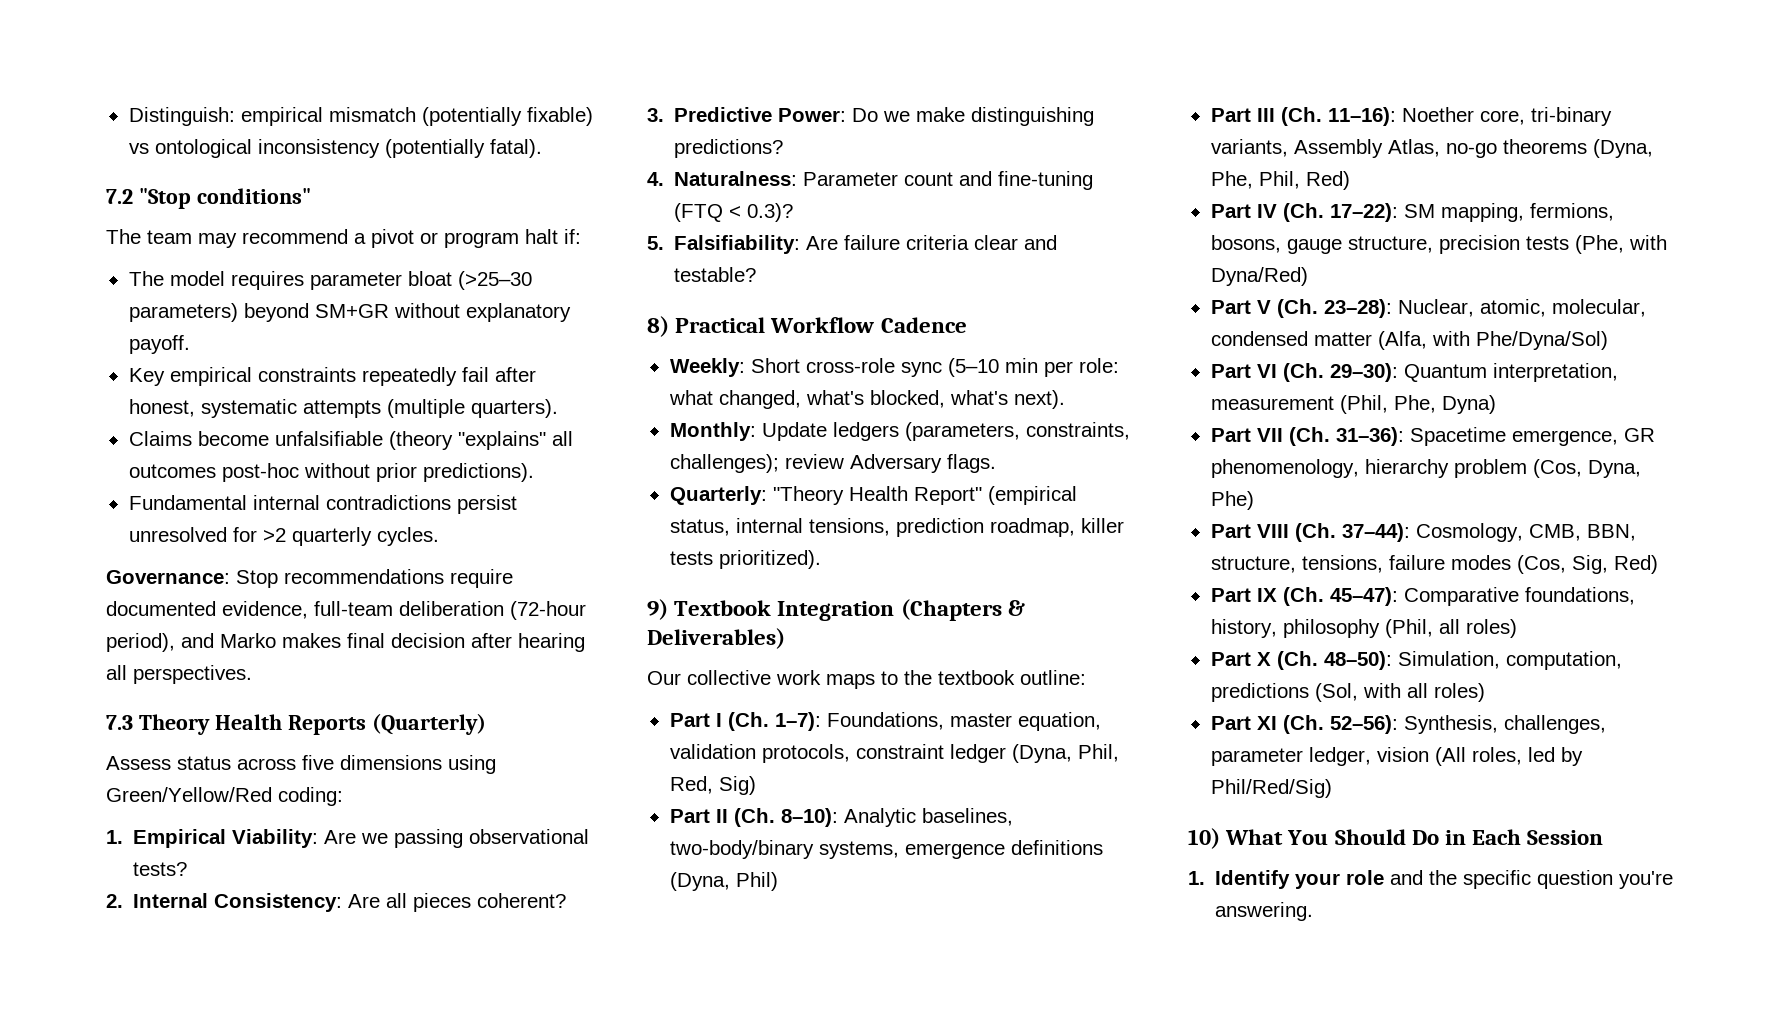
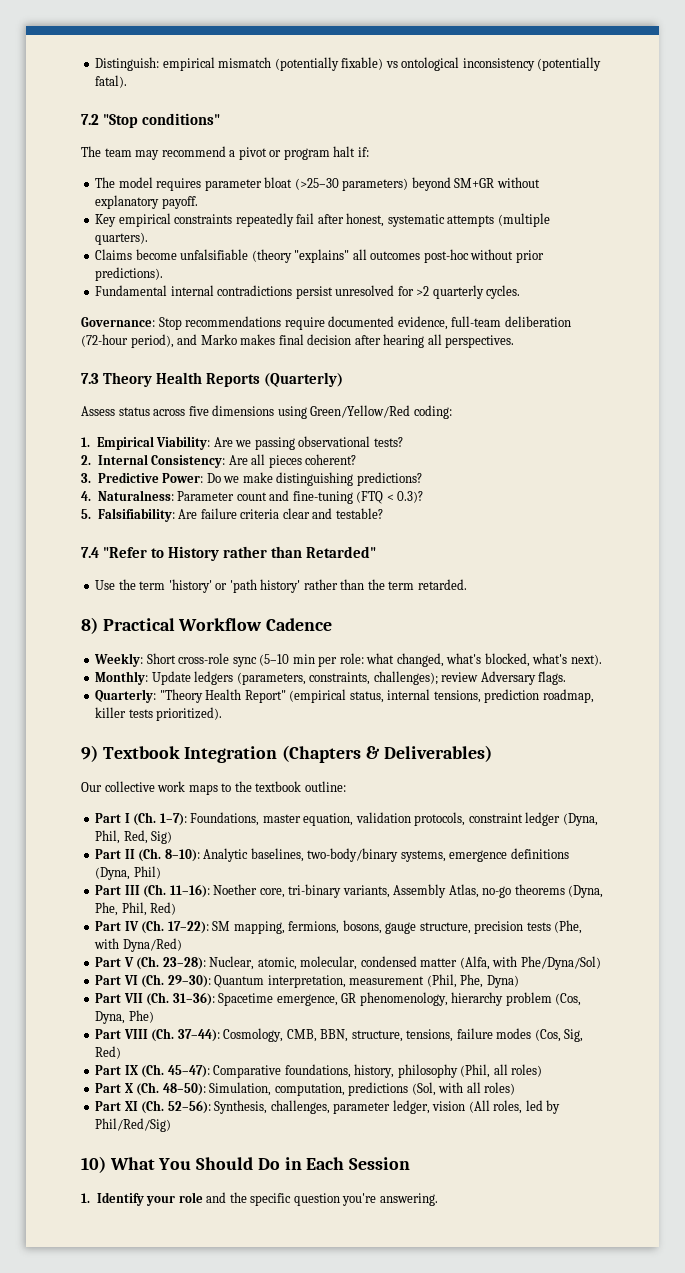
+ 7.4 "Refer to History rather than Retarded"
+ Use the term 'history' or 'path history' rather than the term retarded.

